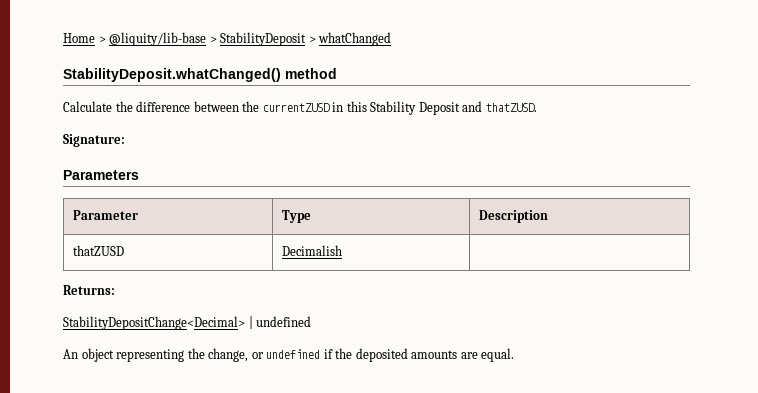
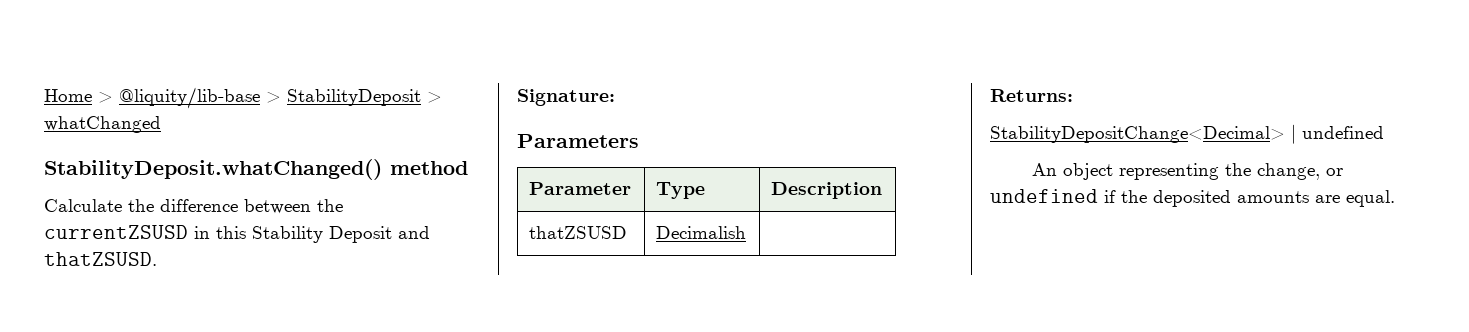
- Calculate the difference between the currentZUSD in this Stability Deposit and thatZUSD.
+ Calculate the difference between the currentZSUSD in this Stability Deposit and thatZSUSD.
- thatZUSD | Decimalish |
+ thatZSUSD | Decimalish |

